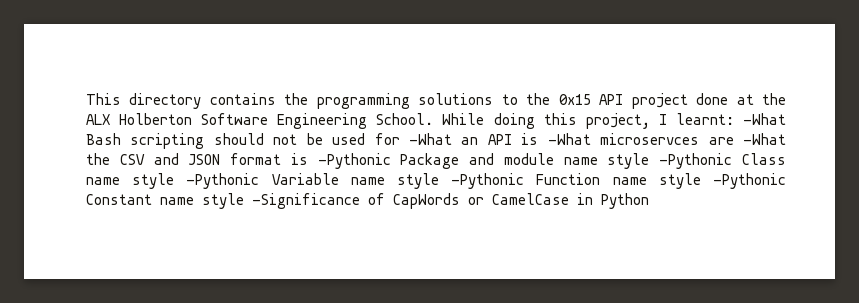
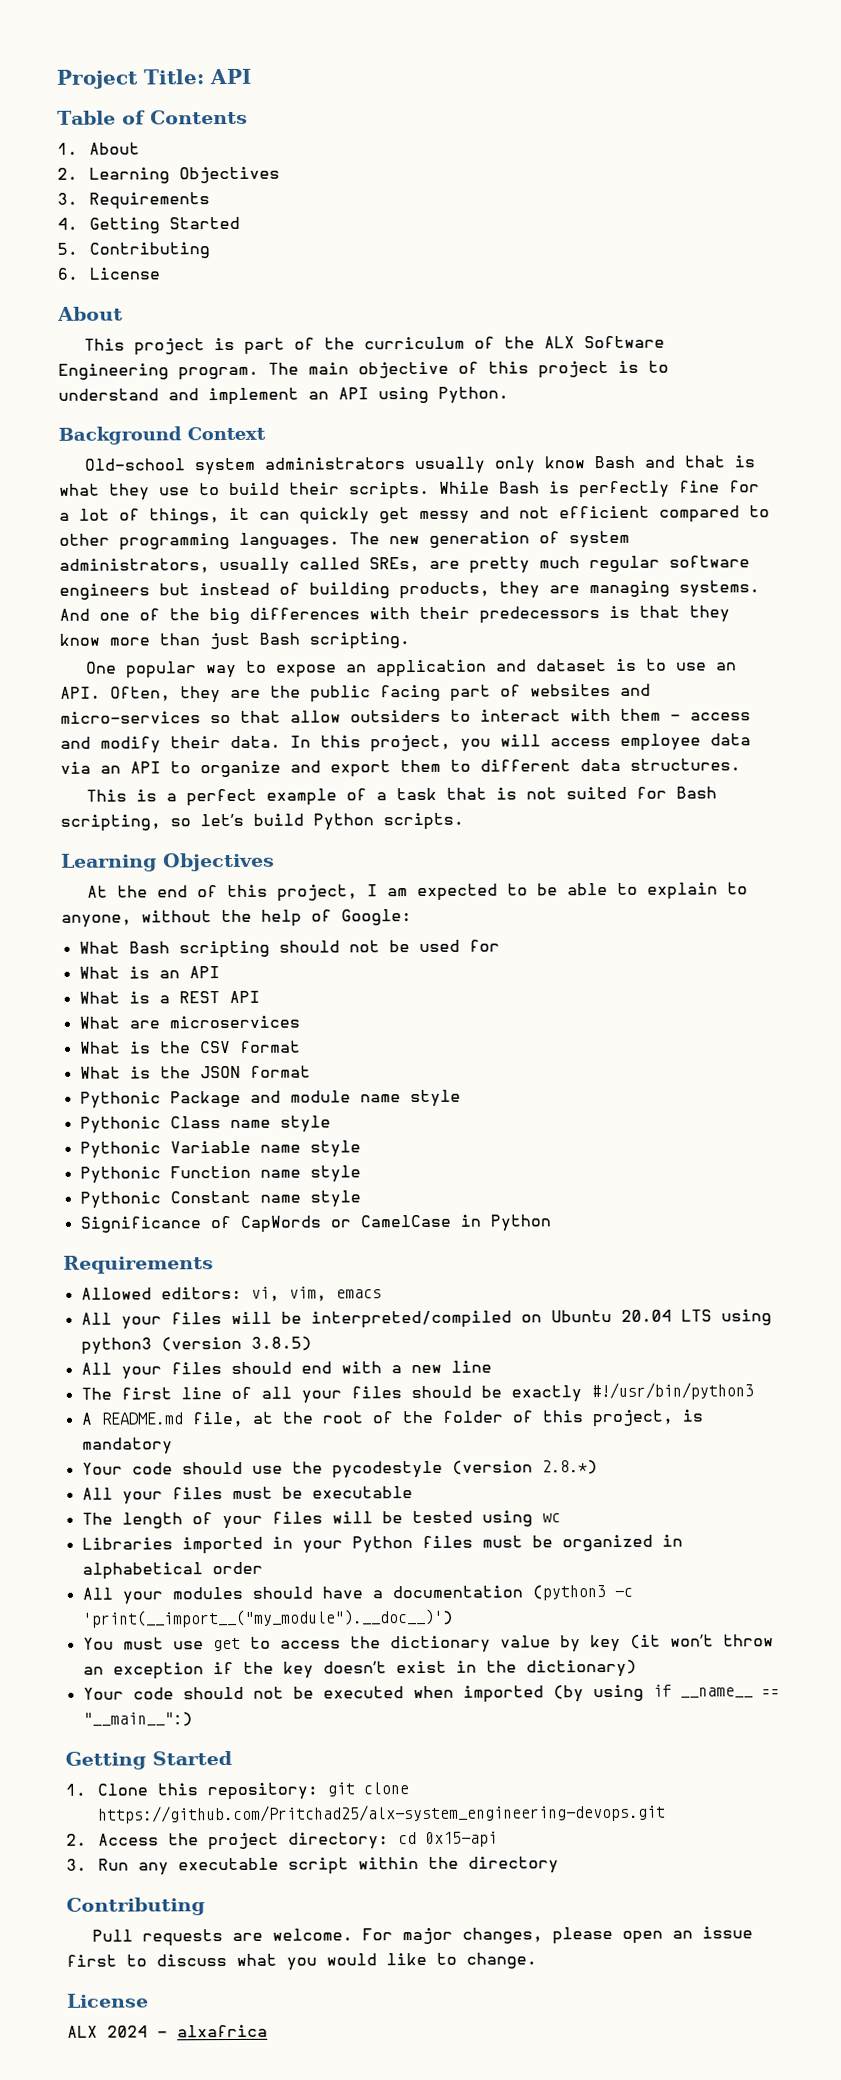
- This directory contains the programming solutions to the 0x15 API project done at the ALX Holberton Software Engineering School. While doing this project, I learnt: -What Bash scripting should not be used for -What an API is -What microservces are -What the CSV and JSON format is -Pythonic Package and module name style -Pythonic Class name style -Pythonic Variable name style -Pythonic Function name style -Pythonic Constant name style -Significance of CapWords or CamelCase in Python
+ Project Title: API
+ Table of Contents
+ 1. About
+ 2. Learning Objectives
+ 3. Requirements
+ 4. Getting Started
+ 5. Contributing
+ 6. License
+ About
+ This project is part of the curriculum of the ALX Software Engineering program. The main objective of this project is to understand and implement an API using Python.
+ Background Context
+ Old-school system administrators usually only know Bash and that is what they use to build their scripts. While Bash is perfectly fine for a lot of things, it can quickly get messy and not efficient compared to other programming languages. The new generation of system administrators, usually called SREs, are pretty much regular software engineers but instead of building products, they are managing systems. And one of the big differences with their predecessors is that they know more than just Bash scripting.
+ One popular way to expose an application and dataset is to use an API. Often, they are the public facing part of websites and micro-services so that allow outsiders to interact with them – access and modify their data. In this project, you will access employee data via an API to organize and export them to different data structures.
+ This is a perfect example of a task that is not suited for Bash scripting, so let’s build Python scripts.
+ Learning Objectives
+ At the end of this project, I am expected to be able to explain to anyone, without the help of Google:
+ What Bash scripting should not be used for
+ What is an API
+ What is a REST API
+ What are microservices
+ What is the CSV format
+ What is the JSON format
+ Pythonic Package and module name style
+ Pythonic Class name style
+ Pythonic Variable name style
+ Pythonic Function name style
+ Pythonic Constant name style
+ Significance of CapWords or CamelCase in Python
+ Requirements
+ Allowed editors: vi, vim, emacs
+ All your files will be interpreted/compiled on Ubuntu 20.04 LTS using python3 (version 3.8.5)
+ All your files should end with a new line
+ The first line of all your files should be exactly #!/usr/bin/python3
+ A README.md file, at the root of the folder of this project, is mandatory
+ Your code should use the pycodestyle (version 2.8.*)
+ All your files must be executable
+ The length of your files will be tested using wc
+ Libraries imported in your Python files must be organized in alphabetical order
+ All your modules should have a documentation (python3 -c 'print(__import__("my_module").__doc__)')
+ You must use get to access the dictionary value by key (it won’t throw an exception if the key doesn’t exist in the dictionary)
+ Your code should not be executed when imported (by using if __name__ == "__main__":)
+ Getting Started
+ 1. Clone this repository: git clone https://github.com/Pritchad25/alx-system_engineering-devops.git
+ 2. Access the project directory: cd 0x15-api
+ 3. Run any executable script within the directory
+ Contributing
+ Pull requests are welcome. For major changes, please open an issue first to discuss what you would like to change.
+ License
+ ALX 2024 - alxafrica

